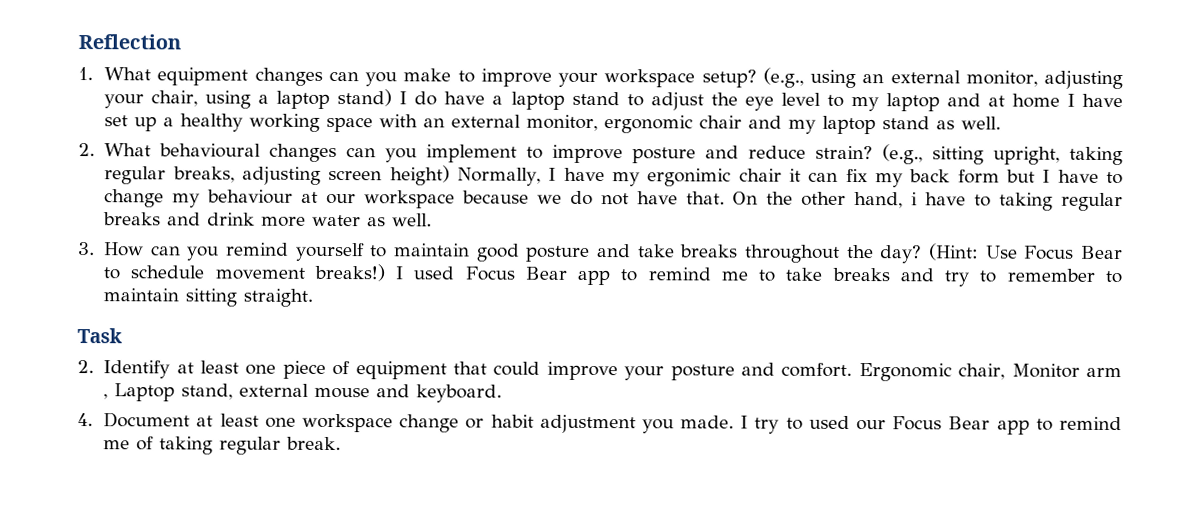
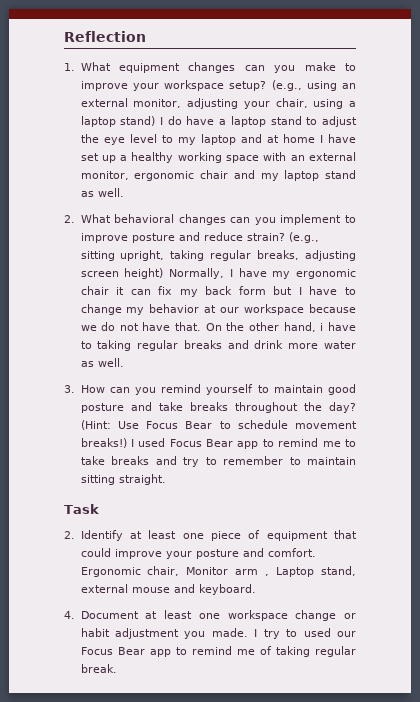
- 2. What behavioural changes can you implement to improve posture and reduce strain?
+ 2. What behavioral changes can you implement to improve posture and reduce strain?
- (e.g., sitting upright, taking regular breaks, adjusting screen height) Normally, I have my ergonimic chair it can fix my back form but I have to change my behaviour at our workspace because we do not have that.
+ (e.g., sitting upright, taking regular breaks, adjusting screen height) Normally, I have my ergonomic chair it can fix my back form but I have to change my behavior at our workspace because we do not have that.

